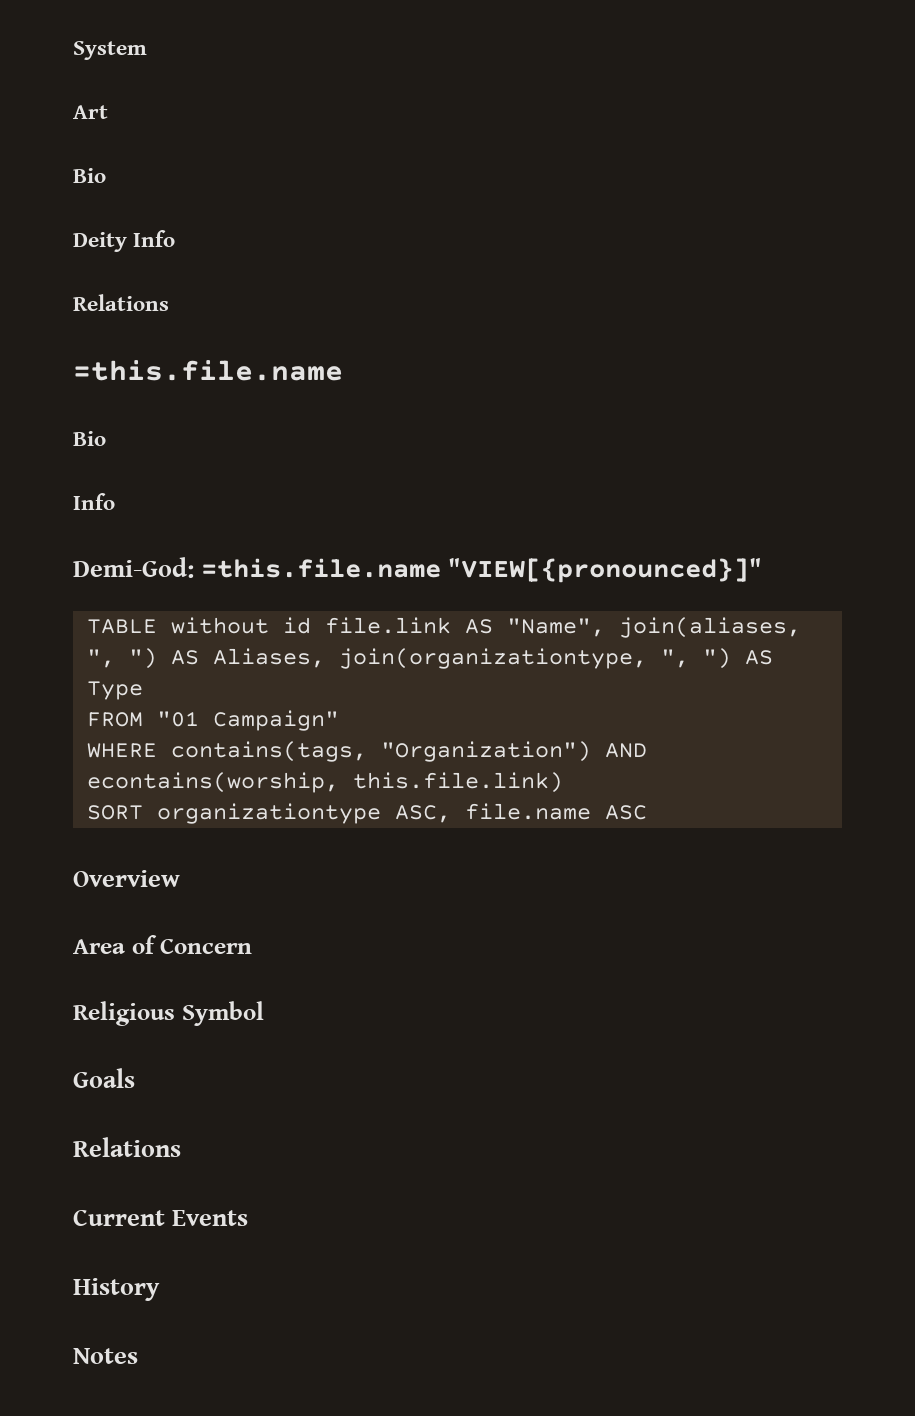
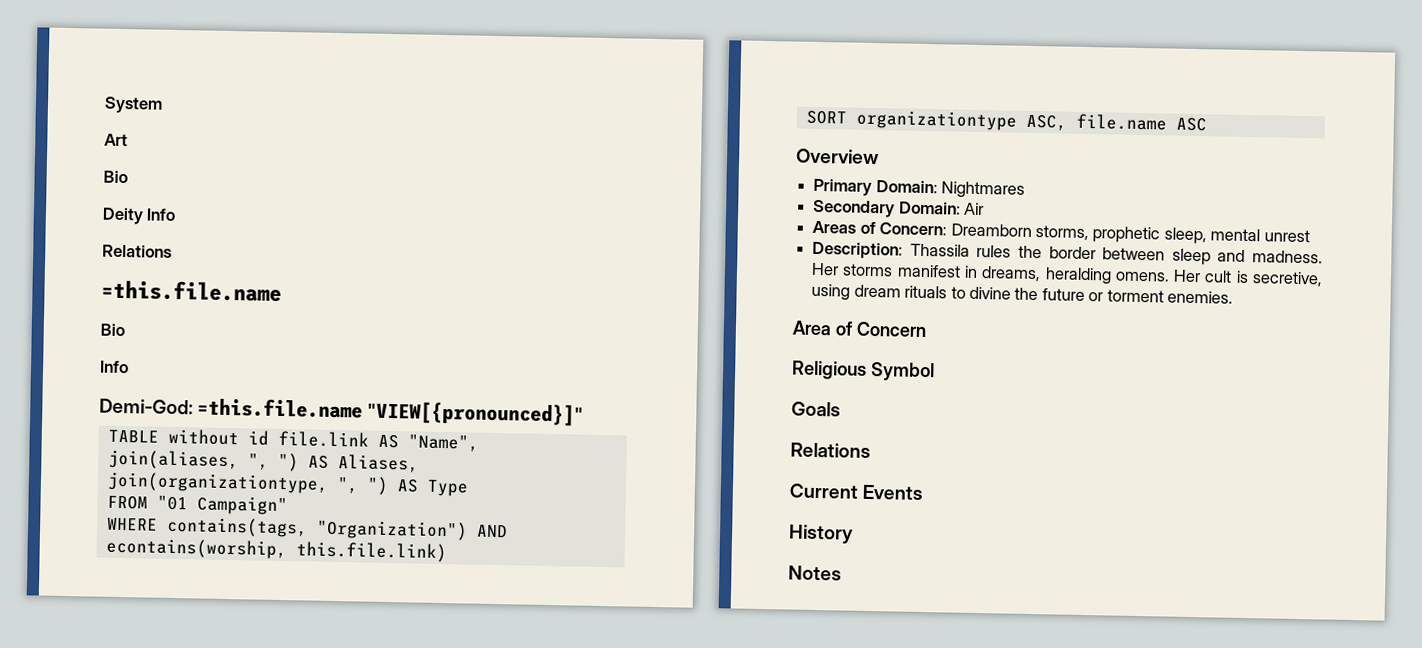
+ Primary Domain: Nightmares
+ Secondary Domain: Air
+ Areas of Concern: Dreamborn storms, prophetic sleep, mental unrest
+ Description: Thassila rules the border between sleep and madness. Her storms manifest in dreams, heralding omens. Her cult is secretive, using dream rituals to divine the future or torment enemies.

